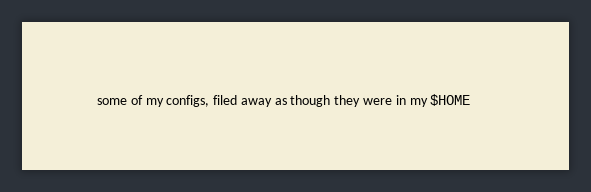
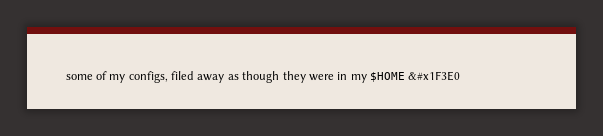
- some of my configs, filed away as though they were in my $HOME
+ some of my configs, filed away as though they were in my $HOME &#x1F3E0

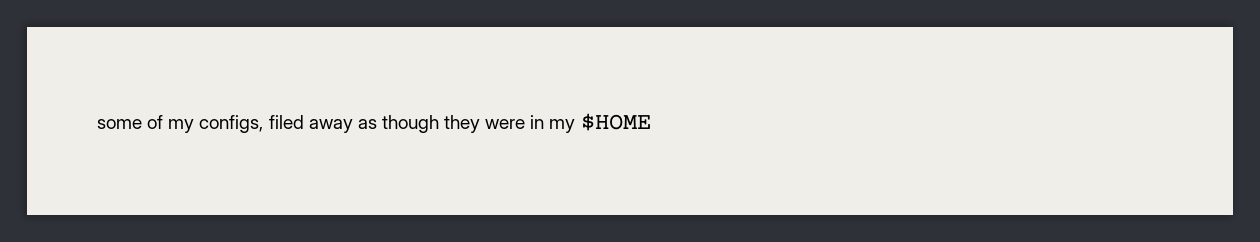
- some of my configs, filed away as though they were in my $HOME &#x1F3E0
+ some of my configs, filed away as though they were in my $HOME

